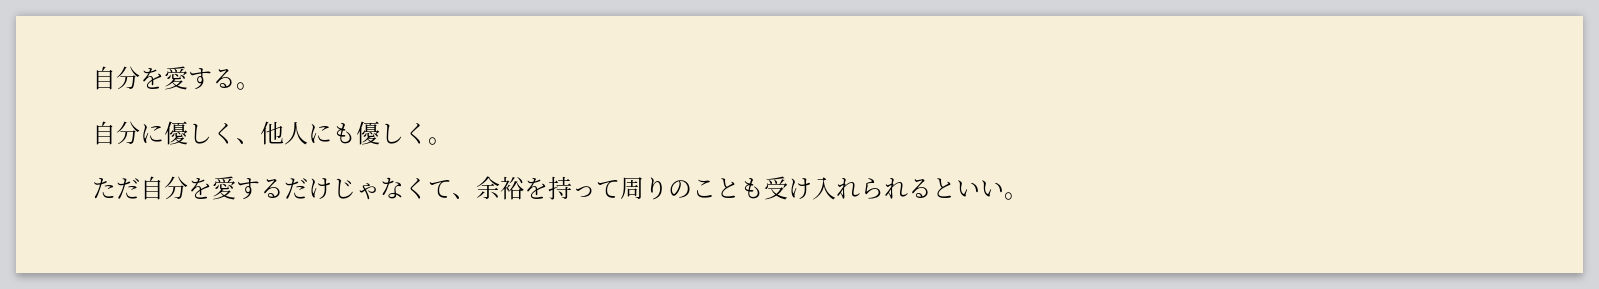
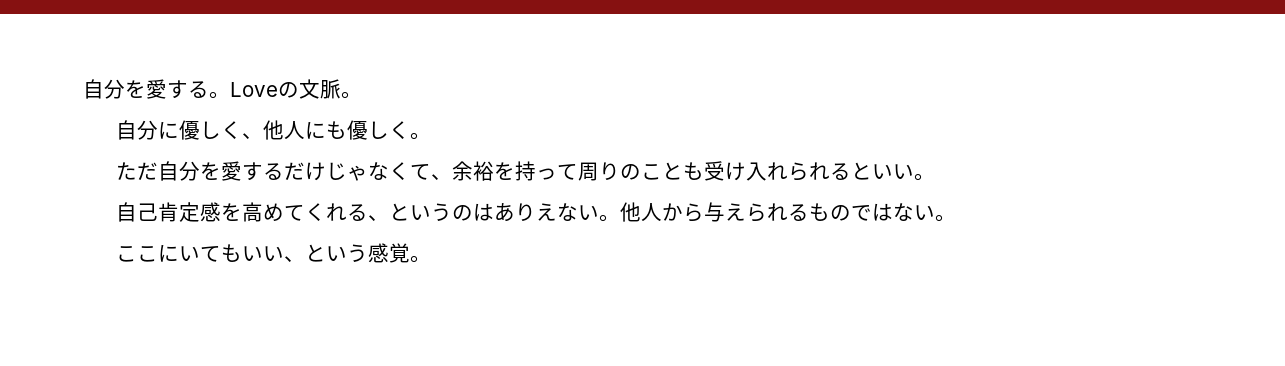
+ Loveの文脈。
+ 自己肯定感を高めてくれる、というのはありえない。他人から与えられるものではない。
+ ここにいてもいい、という感覚。

